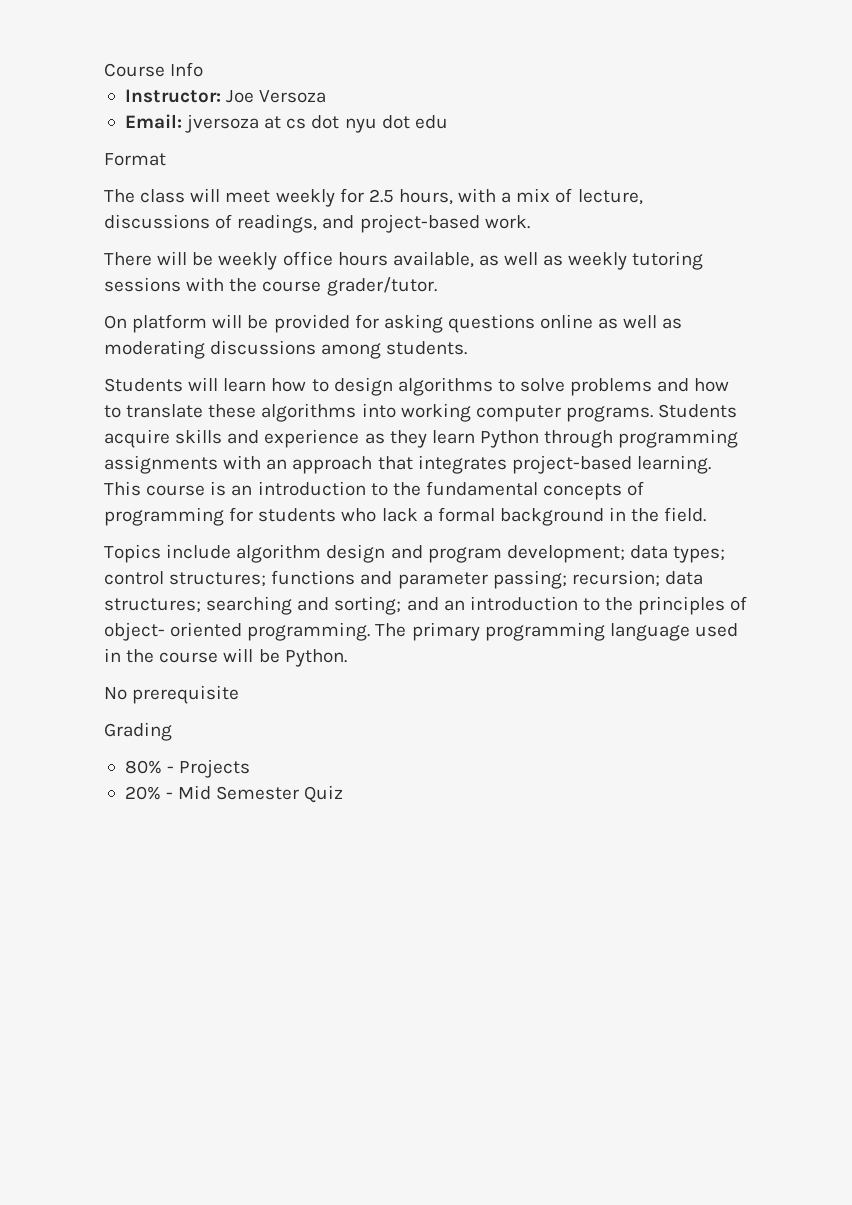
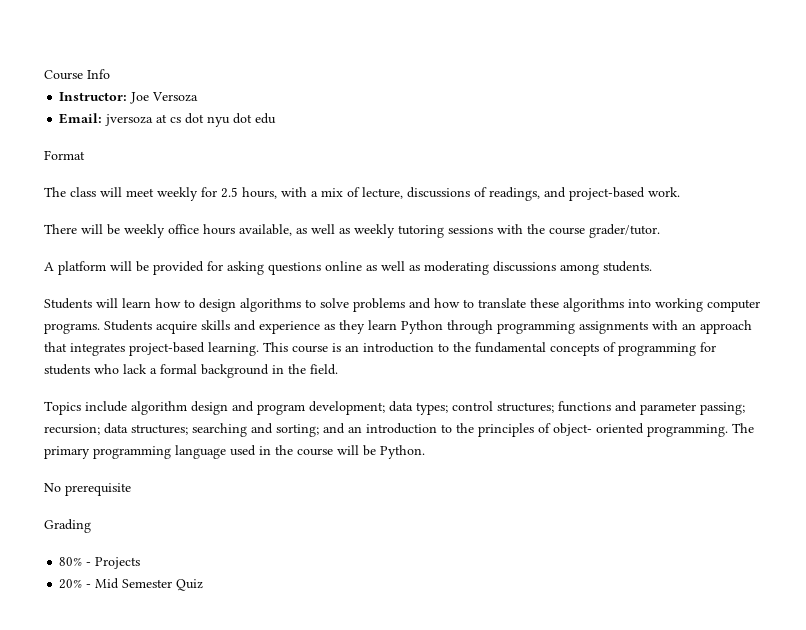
- On platform will be provided for asking questions online as well as moderating discussions among students.
+ A platform will be provided for asking questions online as well as moderating discussions among students.

